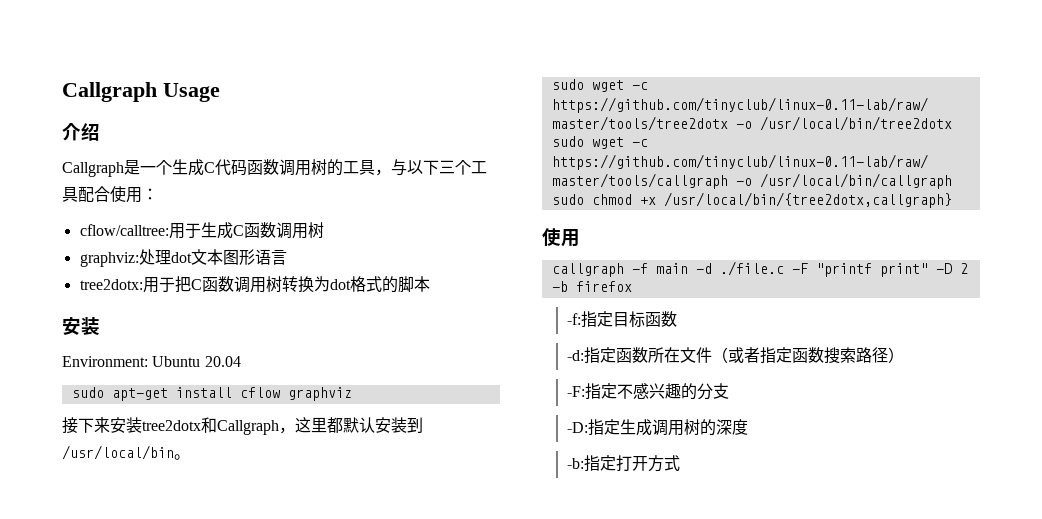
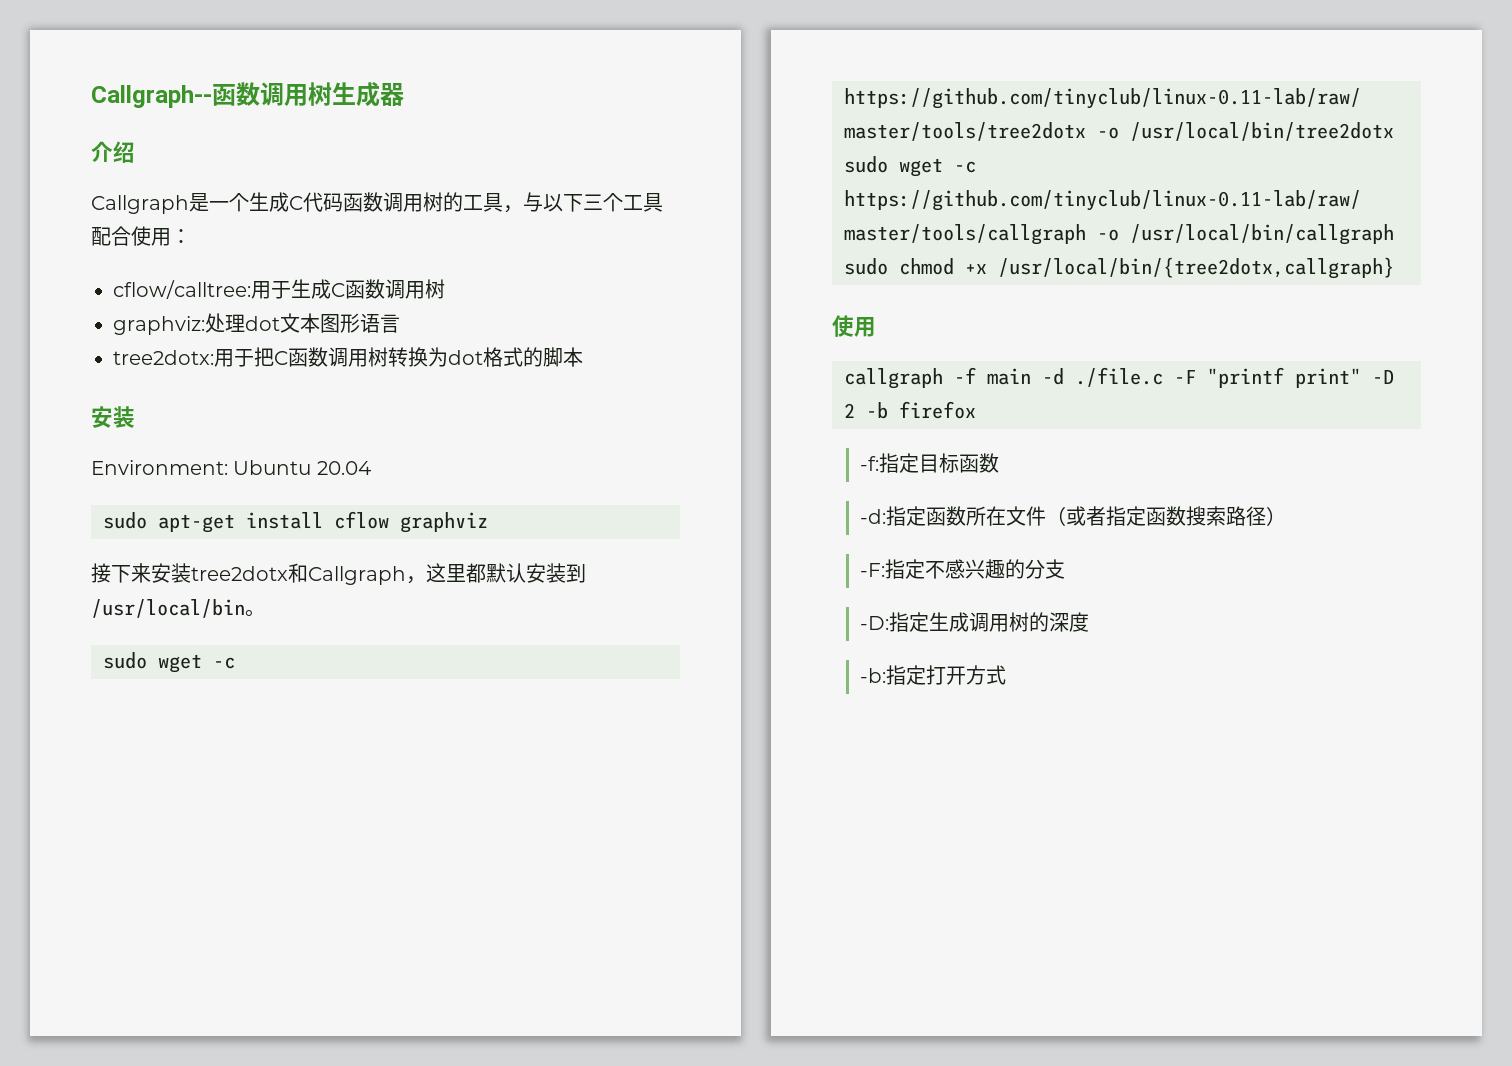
- Callgraph Usage
+ Callgraph--函数调用树生成器

